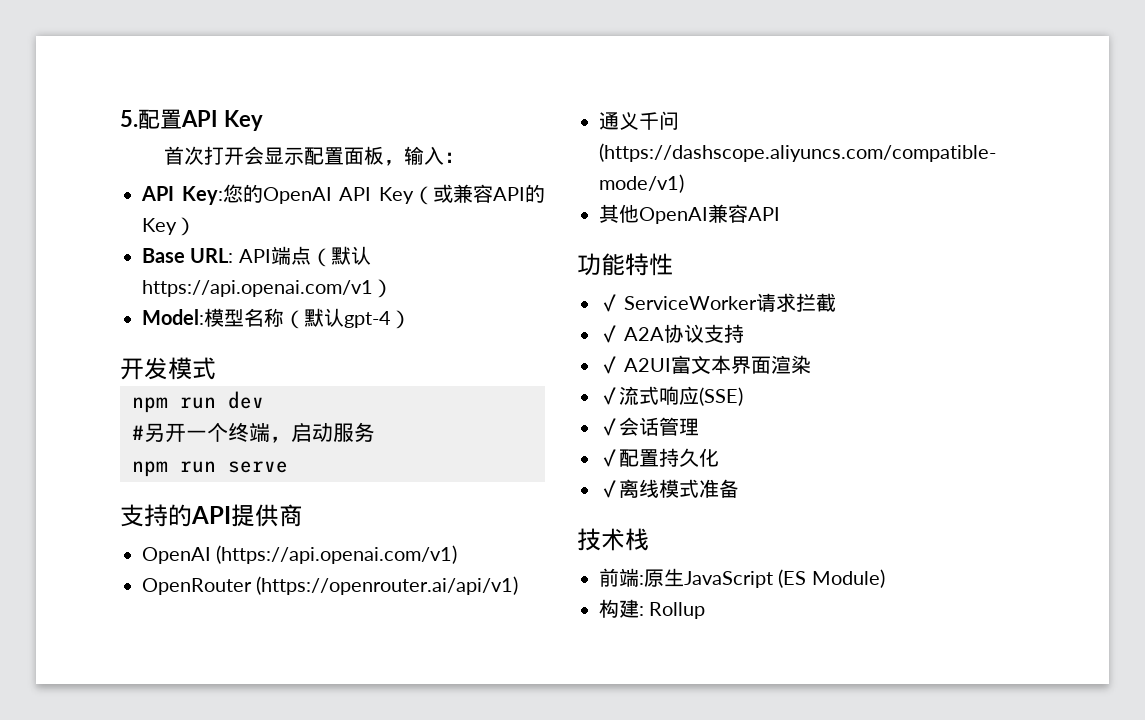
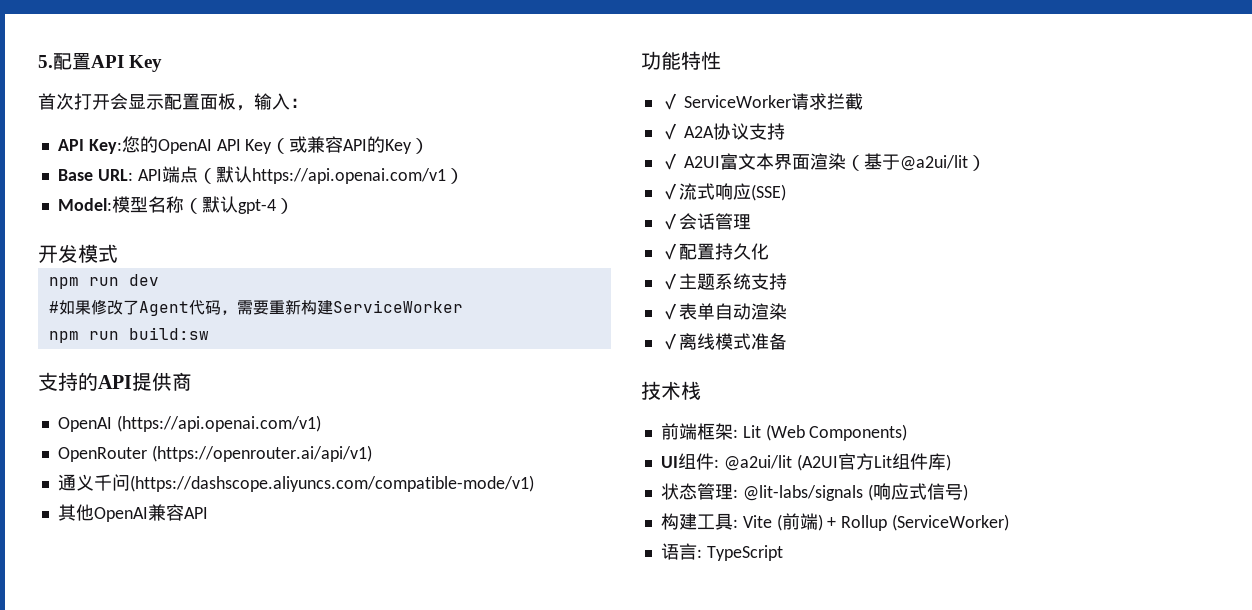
- #另开一个终端，启动服务
- npm run serve
+ #如果修改了Agent代码，需要重新构建ServiceWorker
+ npm run build:sw
- ✓ A2UI富文本界面渲染
+ ✓ A2UI富文本界面渲染（基于@a2ui/lit）
+ ✓主题系统支持
+ ✓表单自动渲染
- 前端:原生JavaScript (ES Module)
- 构建: Rollup
+ 前端框架: Lit (Web Components)
+ UI组件: @a2ui/lit (A2UI官方Lit组件库)
+ 状态管理: @lit-labs/signals (响应式信号)
+ 构建工具: Vite (前端) + Rollup (ServiceWorker)
+ 语言: TypeScript

